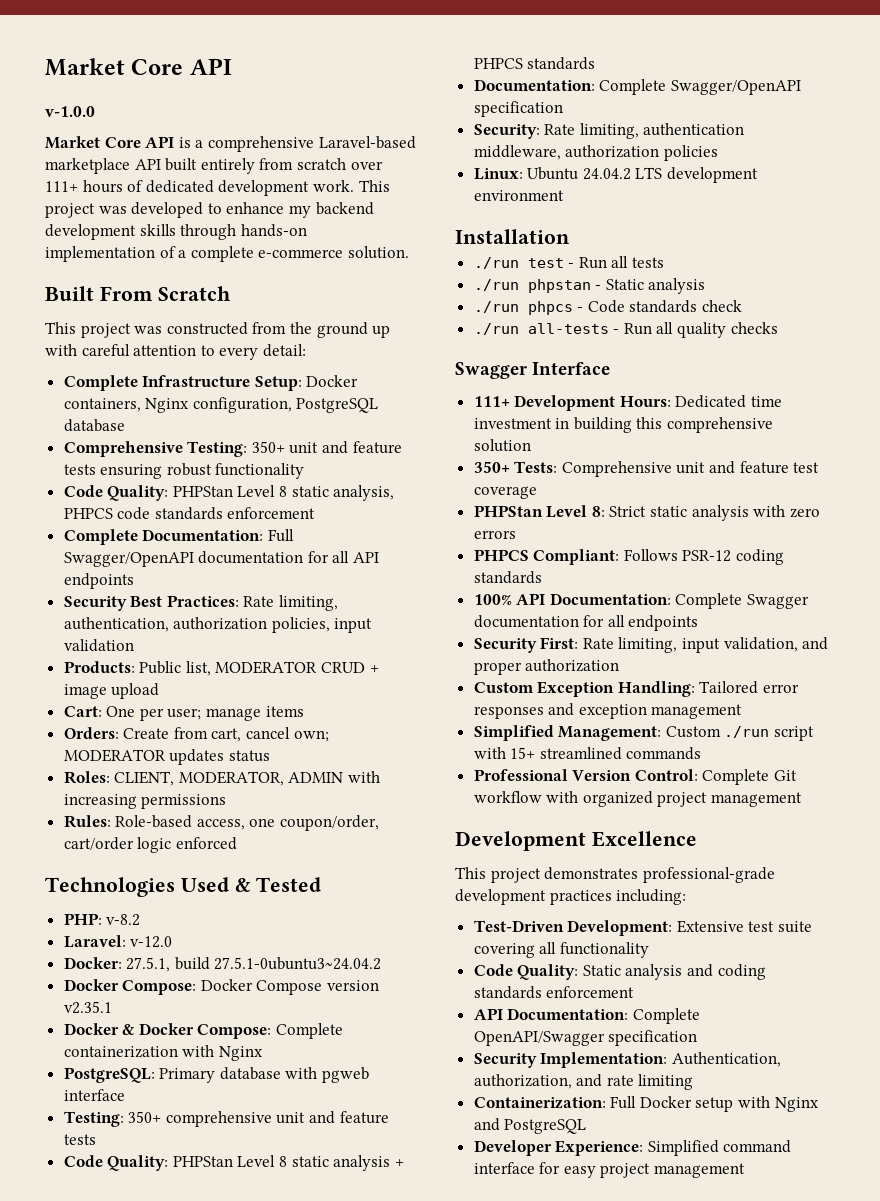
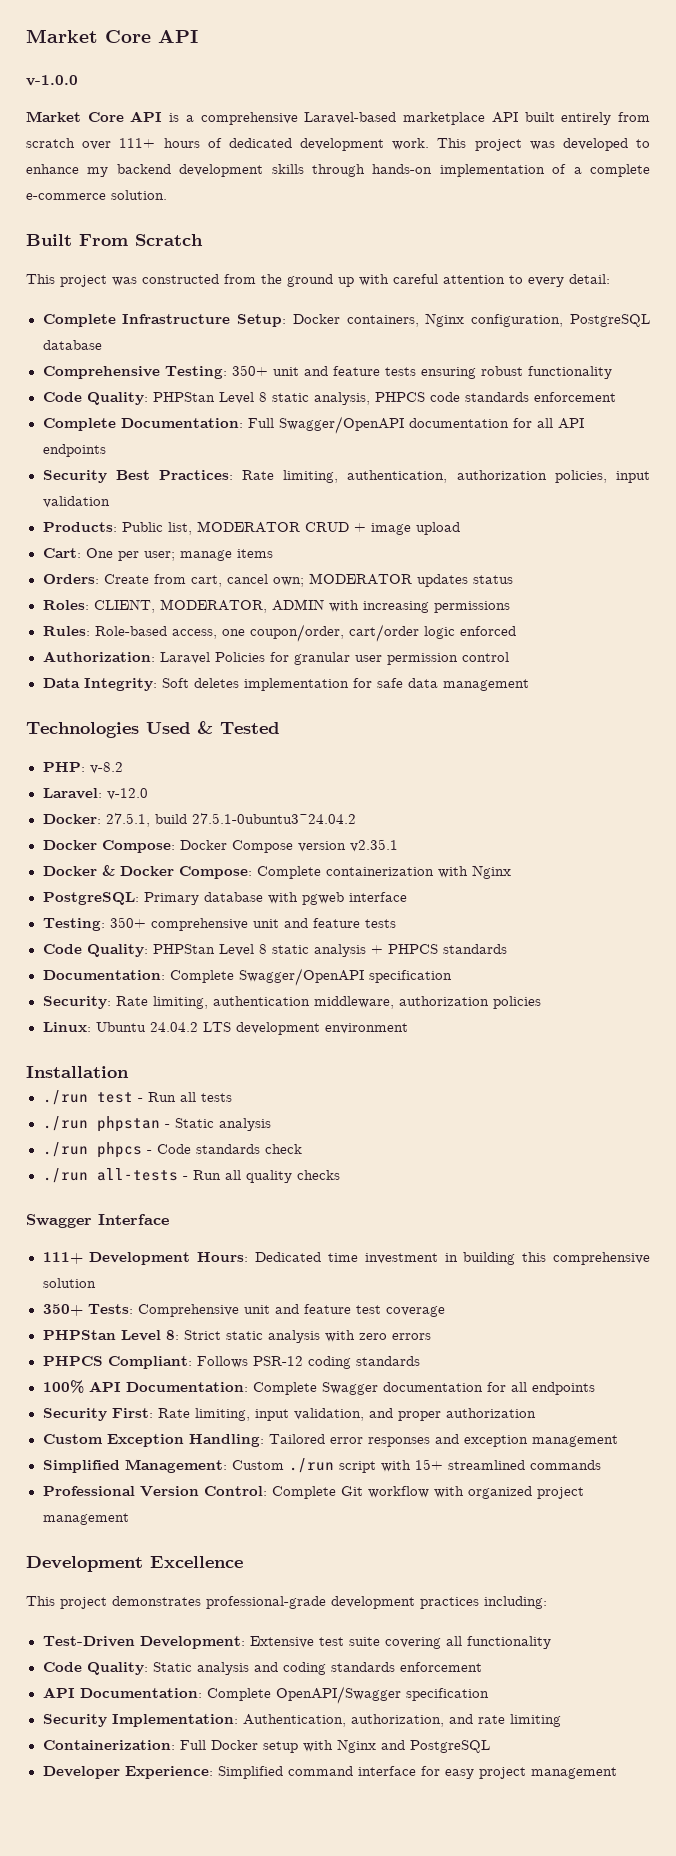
+ Authorization: Laravel Policies for granular user permission control
+ Data Integrity: Soft deletes implementation for safe data management

